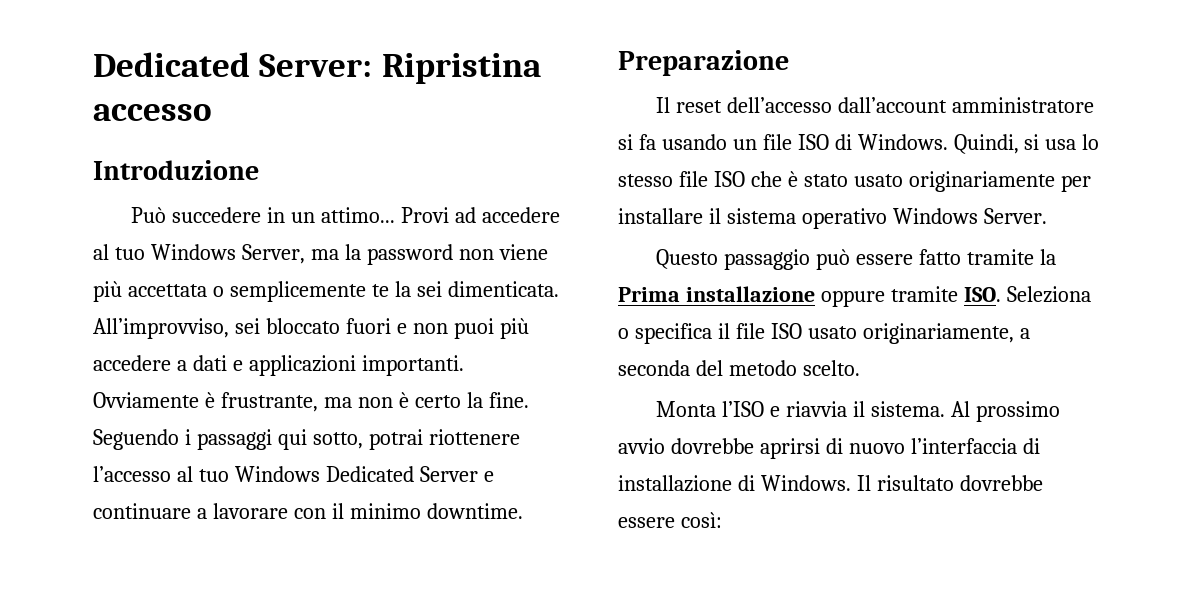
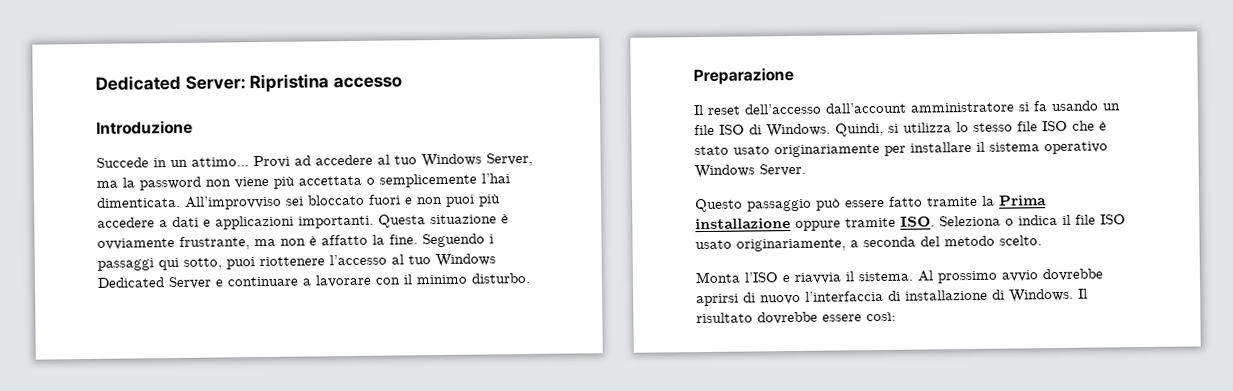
- Può succedere in un attimo...
+ Succede in un attimo...
- Provi ad accedere al tuo Windows Server, ma la password non viene più accettata o semplicemente te la sei dimenticata. All’improvviso, sei bloccato fuori e non puoi più accedere a dati e applicazioni importanti.
+ Provi ad accedere al tuo Windows Server, ma la password non viene più accettata o semplicemente l’hai dimenticata. All’improvviso sei bloccato fuori e non puoi più accedere a dati e applicazioni importanti.
- Ovviamente è frustrante, ma non è certo la fine.
+ Questa situazione è ovviamente frustrante, ma non è affatto la fine.
- Seguendo i passaggi qui sotto, potrai riottenere l’accesso al tuo Windows Dedicated Server e continuare a lavorare con il minimo downtime.
+ Seguendo i passaggi qui sotto, puoi riottenere l’accesso al tuo Windows Dedicated Server e continuare a lavorare con il minimo disturbo.
- Quindi, si usa lo stesso file ISO che è stato usato originariamente per installare il sistema operativo Windows Server.
+ Quindi, si utilizza lo stesso file ISO che è stato usato originariamente per installare il sistema operativo Windows Server.
- Questo passaggio può essere fatto tramite la Prima installazione oppure tramite ISO. Seleziona o specifica il file ISO usato originariamente, a seconda del metodo scelto.
+ Questo passaggio può essere fatto tramite la Prima installazione oppure tramite ISO. Seleziona o indica il file ISO usato originariamente, a seconda del metodo scelto.

